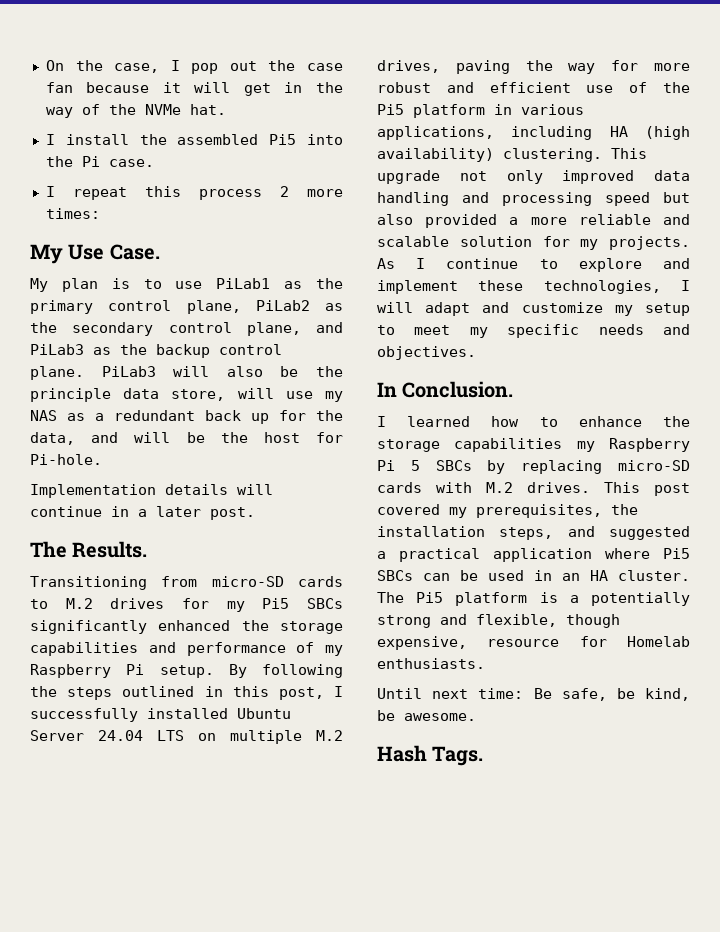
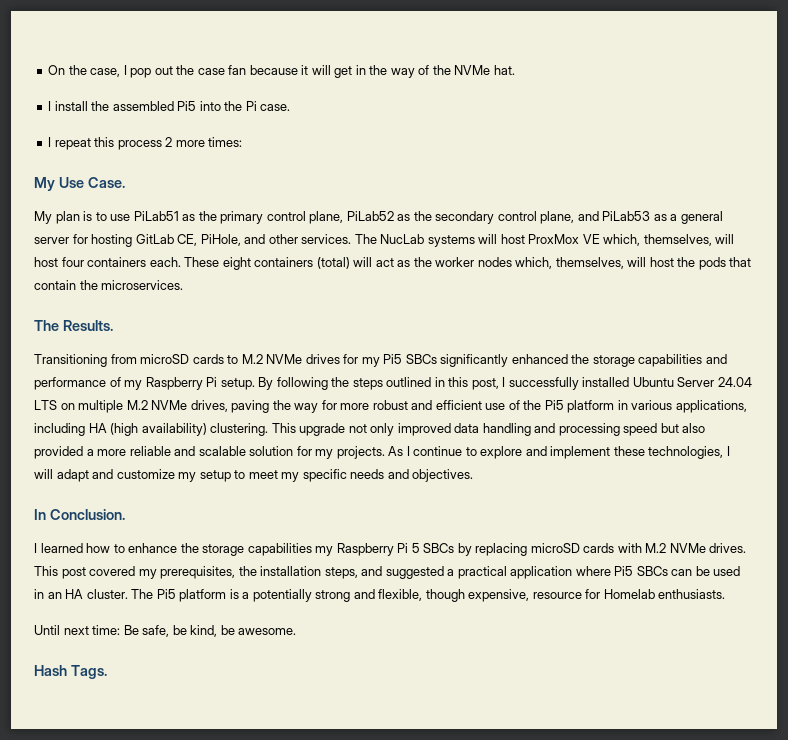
- My plan is to use PiLab1 as the primary control plane, PiLab2 as the secondary control plane, and PiLab3 as the backup control plane. PiLab3 will also be the principle data store, will use my NAS as a redundant back up for the data, and will be the host for Pi-hole.
- Implementation details will continue in a later post.
+ My plan is to use PiLab51 as the primary control plane, PiLab52 as the secondary control plane, and PiLab53 as a general server for hosting GitLab CE, PiHole, and other services. The NucLab systems will host ProxMox VE which, themselves, will host four containers each. These eight containers (total) will act as the worker nodes which, themselves, will host the pods that contain the microservices.
- Transitioning from micro-SD cards to M.2 drives for my Pi5 SBCs significantly enhanced the storage capabilities and performance of my Raspberry Pi setup.
+ Transitioning from microSD cards to M.2 NVMe drives for my Pi5 SBCs significantly enhanced the storage capabilities and performance of my Raspberry Pi setup.
- By following the steps outlined in this post, I successfully installed Ubuntu Server 24.04 LTS on multiple M.2 drives, paving the way for more robust and efficient use of the Pi5 platform in various applications, including HA (high availability) clustering.
+ By following the steps outlined in this post, I successfully installed Ubuntu Server 24.04 LTS on multiple M.2 NVMe drives, paving the way for more robust and efficient use of the Pi5 platform in various applications, including HA (high availability) clustering.
- I learned how to enhance the storage capabilities my Raspberry Pi 5 SBCs by replacing micro-SD cards with M.2 drives.
+ I learned how to enhance the storage capabilities my Raspberry Pi 5 SBCs by replacing microSD cards with M.2 NVMe drives.

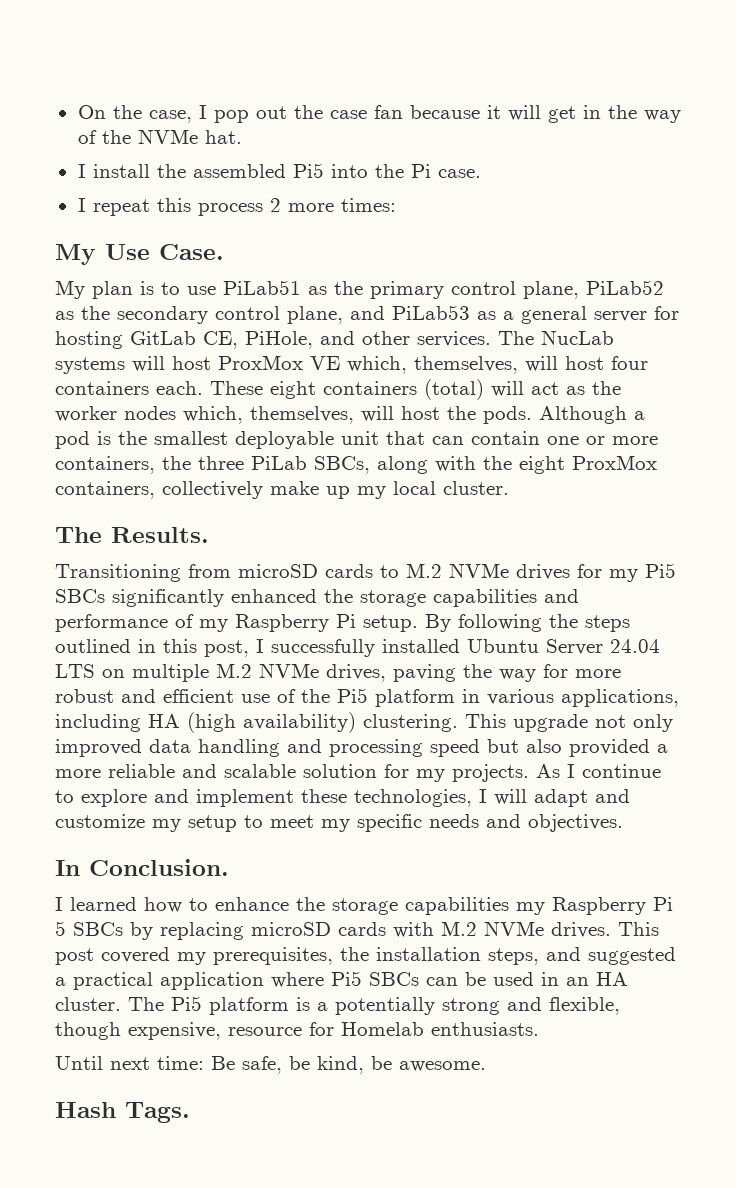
- These eight containers (total) will act as the worker nodes which, themselves, will host the pods that contain the microservices.
+ These eight containers (total) will act as the worker nodes which, themselves, will host the pods. Although a pod is the smallest deployable unit that can contain one or more containers, the three PiLab SBCs, along with the eight ProxMox containers, collectively make up my local cluster.

